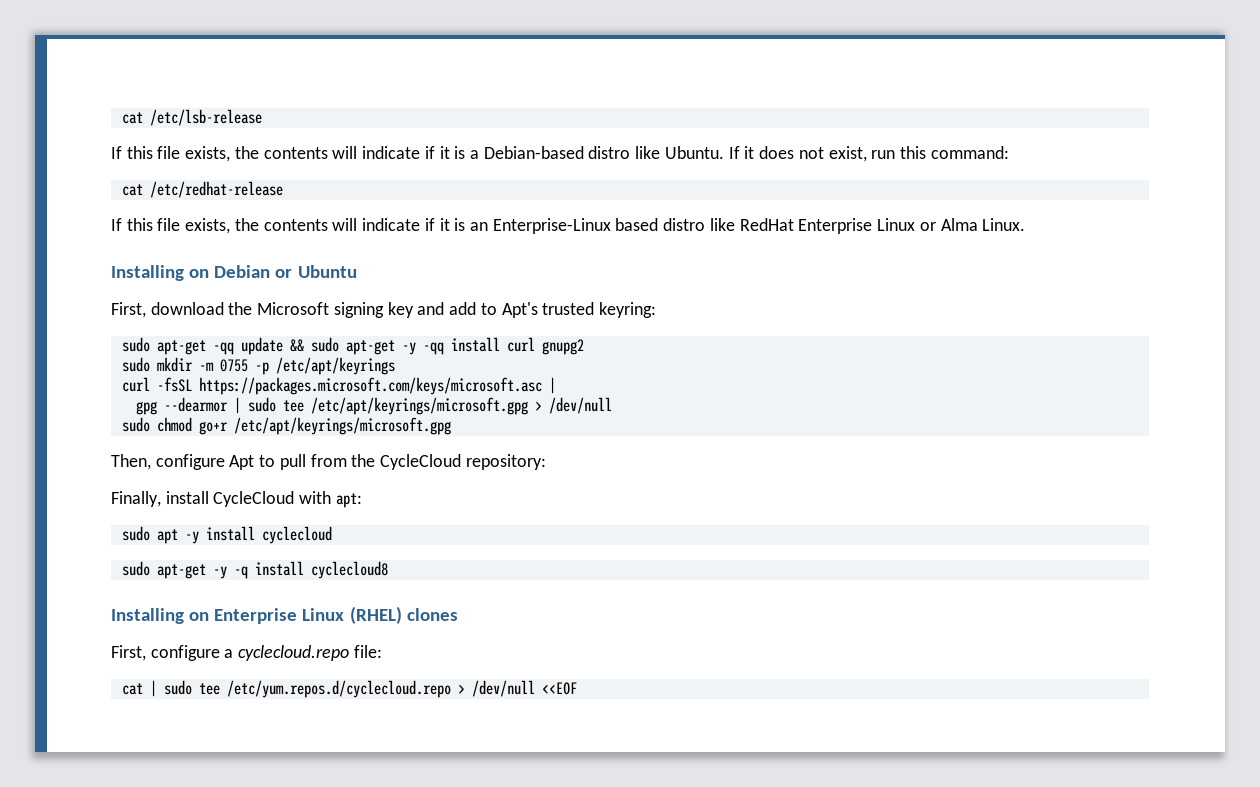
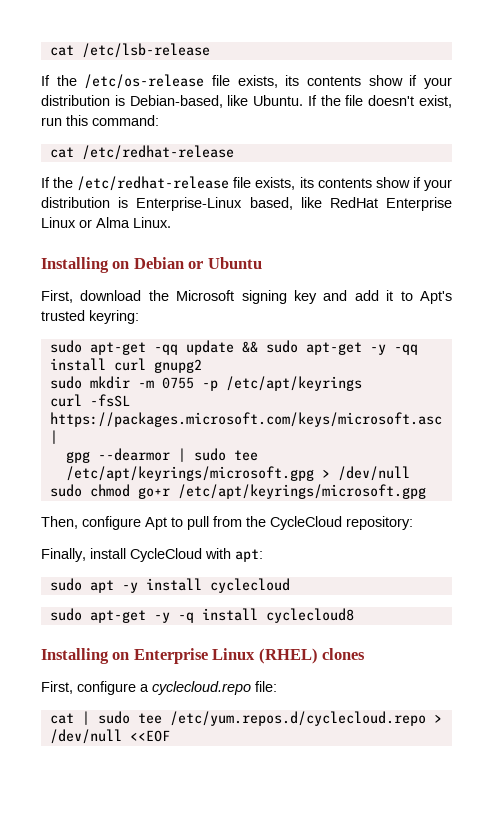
- If this file exists, the contents will indicate if it is a Debian-based distro like Ubuntu. If it does not exist, run this command:
+ If the /etc/os-release file exists, its contents show if your distribution is Debian-based, like Ubuntu. If the file doesn't exist, run this command:
- If this file exists, the contents will indicate if it is an Enterprise-Linux based distro like RedHat Enterprise Linux or Alma Linux.
+ If the /etc/redhat-release file exists, its contents show if your distribution is Enterprise-Linux based, like RedHat Enterprise Linux or Alma Linux.
- First, download the Microsoft signing key and add to Apt's trusted keyring:
+ First, download the Microsoft signing key and add it to Apt's trusted keyring:

